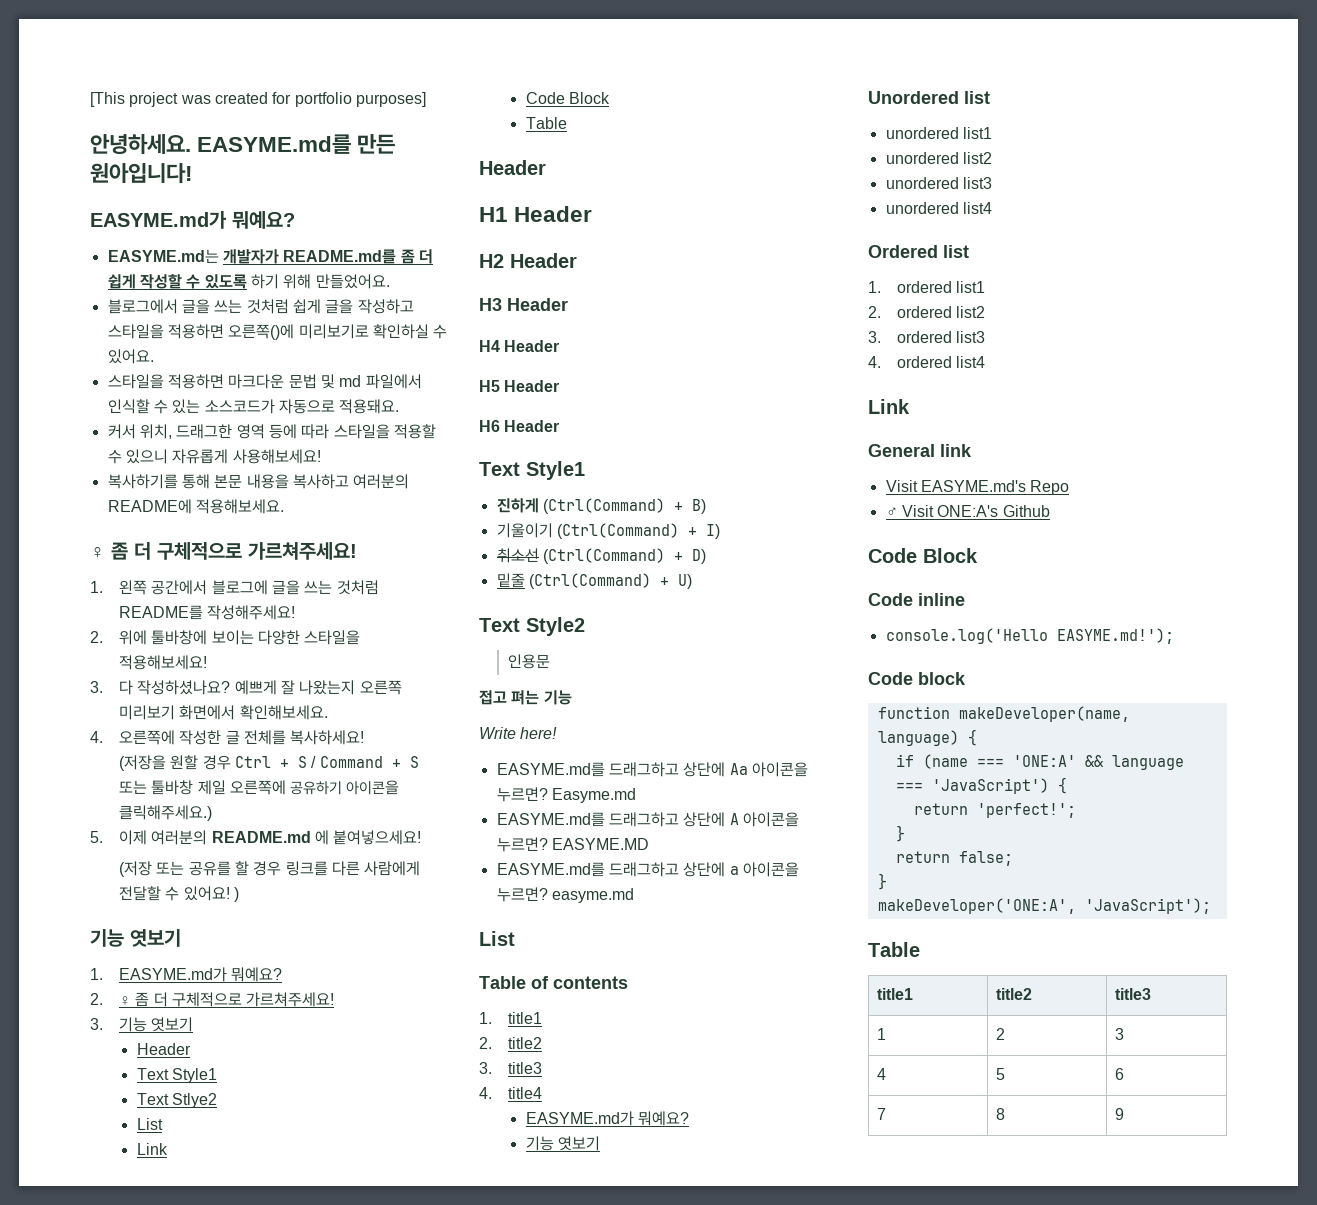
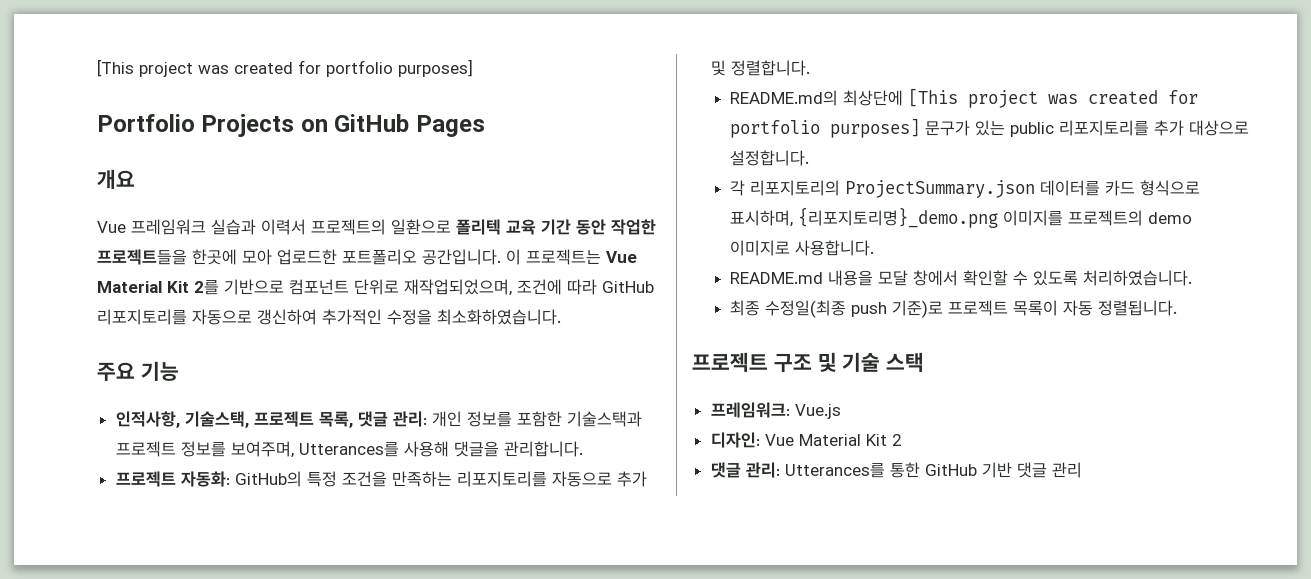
- 안녕하세요. EASYME.md를 만든 원아입니다!
- EASYME.md가 뭐예요?
- EASYME.md는 개발자가 README.md를 좀 더 쉽게 작성할 수 있도록 하기 위해 만들었어요.
- 블로그에서 글을 쓰는 것처럼 쉽게 글을 작성하고 스타일을 적용하면 오른쪽()에 미리보기로 확인하실 수 있어요.
- 스타일을 적용하면 마크다운 문법 및 md 파일에서 인식할 수 있는 소스코드가 자동으로 적용돼요.
- 커서 위치, 드래그한 영역 등에 따라 스타일을 적용할 수 있으니 자유롭게 사용해보세요!
- 복사하기를 통해 본문 내용을 복사하고 여러분의 README에 적용해보세요.
- ♀ 좀 더 구체적으로 가르쳐주세요!
- 1. 왼쪽 공간에서 블로그에 글을 쓰는 것처럼 README를 작성해주세요!
- 2. 위에 툴바창에 보이는 다양한 스타일을 적용해보세요!
- 3. 다 작성하셨나요? 예쁘게 잘 나왔는지 오른쪽 미리보기 화면에서 확인해보세요.
- 4. 오른쪽에 작성한 글 전체를 복사하세요!
- (저장을 원할 경우 Ctrl + S / Command + S 또는 툴바창 제일 오른쪽에 공유하기 아이콘을 클릭해주세요.)
- 5. 이제 여러분의 README.md 에 붙여넣으세요!
- (저장 또는 공유를 할 경우 링크를 다른 사람에게 전달할 수 있어요! )
- 기능 엿보기
- 1. EASYME.md가 뭐예요?
- 2. ♀ 좀 더 구체적으로 가르쳐주세요!
- 3. 기능 엿보기
- Header
- Text Style1
- Text Stlye2
- List
- Link
- Code Block
- Table
- Header
- H1 Header
- H2 Header
- H3 Header
- H4 Header
- H5 Header
- H6 Header
- Text Style1
- 진하게 (Ctrl(Command) + B)
- 기울이기 (Ctrl(Command) + I)
- 취소선 (Ctrl(Command) + D)
- 밑줄 (Ctrl(Command) + U)
- Text Style2
- 인용문
- 접고 펴는 기능
- Write here!
- EASYME.md를 드래그하고 상단에 Aa 아이콘을 누르면? Easyme.md
- EASYME.md를 드래그하고 상단에 A 아이콘을 누르면? EASYME.MD
- EASYME.md를 드래그하고 상단에 a 아이콘을 누르면? easyme.md
- List
- Table of contents
- 1. title1
- 2. title2
- 3. title3
- 4. title4
- EASYME.md가 뭐예요?
- 기능 엿보기
- Unordered list
- unordered list1
- unordered list2
- unordered list3
- unordered list4
- Ordered list
- 1. ordered list1
- 2. ordered list2
- 3. ordered list3
- 4. ordered list4
- Link
- General link
- Visit EASYME.md's Repo
- ♂ Visit ONE:A's Github
- Code Block
- Code inline
- console.log('Hello EASYME.md!');
- Code block
- function makeDeveloper(name, language) {
- if (name === 'ONE:A' && language === 'JavaScript') {
- return 'perfect!';
- }
- return false;
- }
- makeDeveloper('ONE:A', 'JavaScript');
- Table
- title1 | title2 | title3
- 1 | 2 | 3
- 4 | 5 | 6
- 7 | 8 | 9
+ Portfolio Projects on GitHub Pages
+ 개요
+ Vue 프레임워크 실습과 이력서 프로젝트의 일환으로 폴리텍 교육 기간 동안 작업한 프로젝트들을 한곳에 모아 업로드한 포트폴리오 공간입니다. 이 프로젝트는 Vue Material Kit 2를 기반으로 컴포넌트 단위로 재작업되었으며, 조건에 따라 GitHub 리포지토리를 자동으로 갱신하여 추가적인 수정을 최소화하였습니다.
+ 주요 기능
+ 인적사항, 기술스택, 프로젝트 목록, 댓글 관리: 개인 정보를 포함한 기술스택과 프로젝트 정보를 보여주며, Utterances를 사용해 댓글을 관리합니다.
+ 프로젝트 자동화: GitHub의 특정 조건을 만족하는 리포지토리를 자동으로 추가 및 정렬합니다.
+ README.md의 최상단에 [This project was created for portfolio purposes] 문구가 있는 public 리포지토리를 추가 대상으로 설정합니다.
+ 각 리포지토리의 ProjectSummary.json 데이터를 카드 형식으로 표시하며, {리포지토리명}_demo.png 이미지를 프로젝트의 demo 이미지로 사용합니다.
+ README.md 내용을 모달 창에서 확인할 수 있도록 처리하였습니다.
+ 최종 수정일(최종 push 기준)로 프로젝트 목록이 자동 정렬됩니다.
+ 프로젝트 구조 및 기술 스택
+ 프레임워크: Vue.js
+ 디자인: Vue Material Kit 2
+ 댓글 관리: Utterances를 통한 GitHub 기반 댓글 관리

